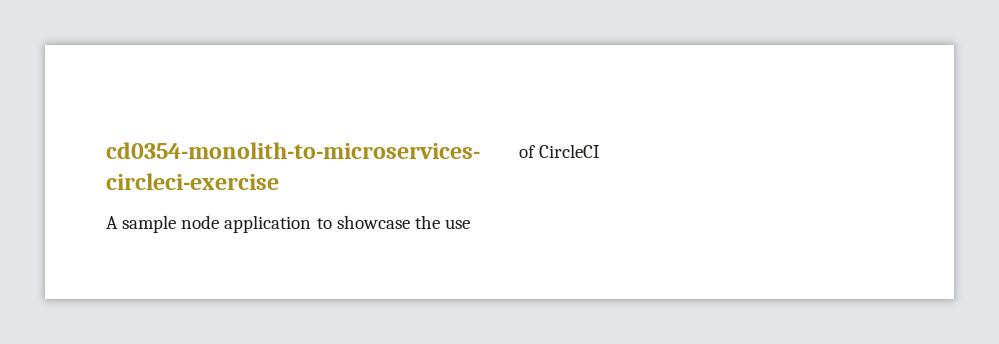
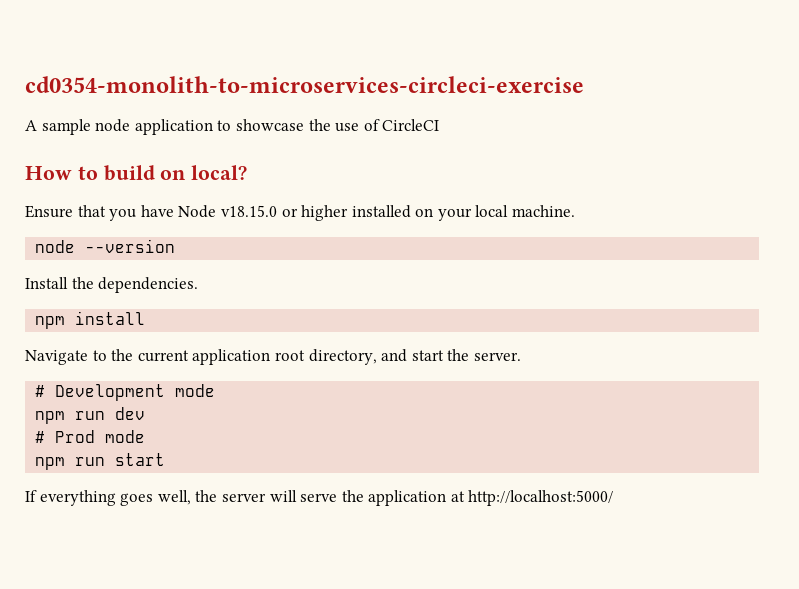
+ How to build on local?
+ Ensure that you have Node v18.15.0 or higher installed on your local machine.
+ node --version
+ Install the dependencies.
+ npm install
+ Navigate to the current application root directory, and start the server.
+ # Development mode
+ npm run dev
+ # Prod mode
+ npm run start
+ If everything goes well, the server will serve the application at http://localhost:5000/

